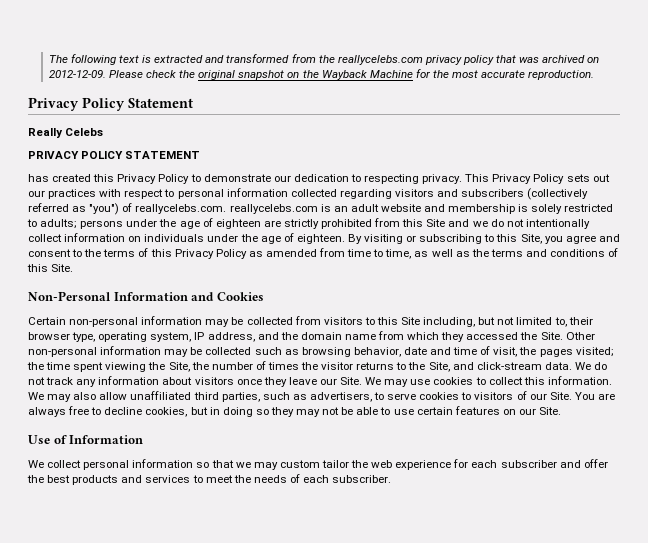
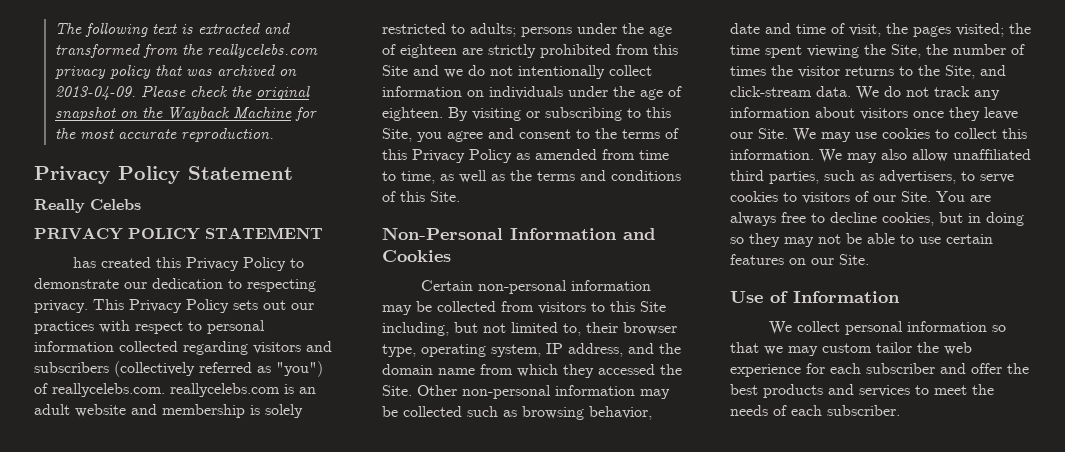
- The following text is extracted and transformed from the reallycelebs.com privacy policy that was archived on 2012-12-09.
+ The following text is extracted and transformed from the reallycelebs.com privacy policy that was archived on 2013-04-09.

